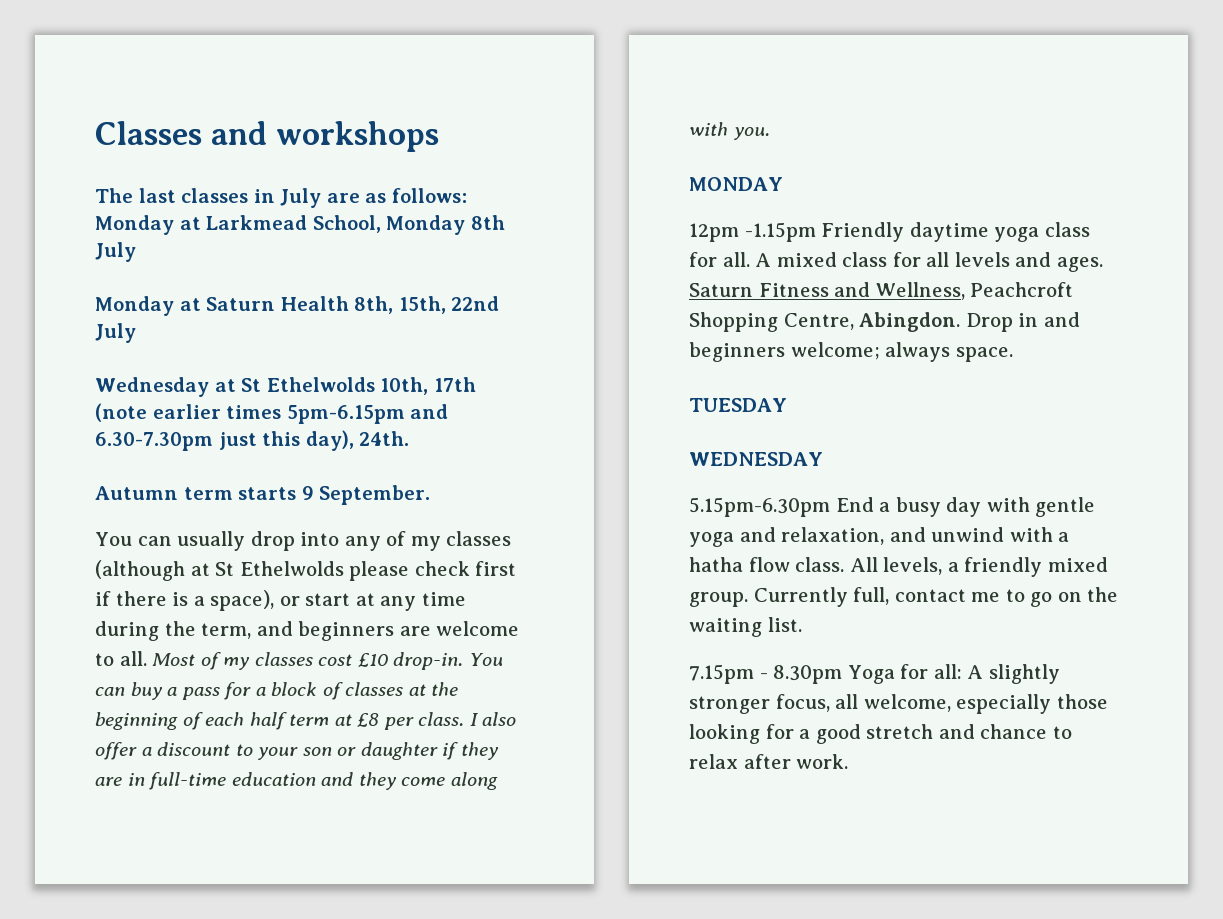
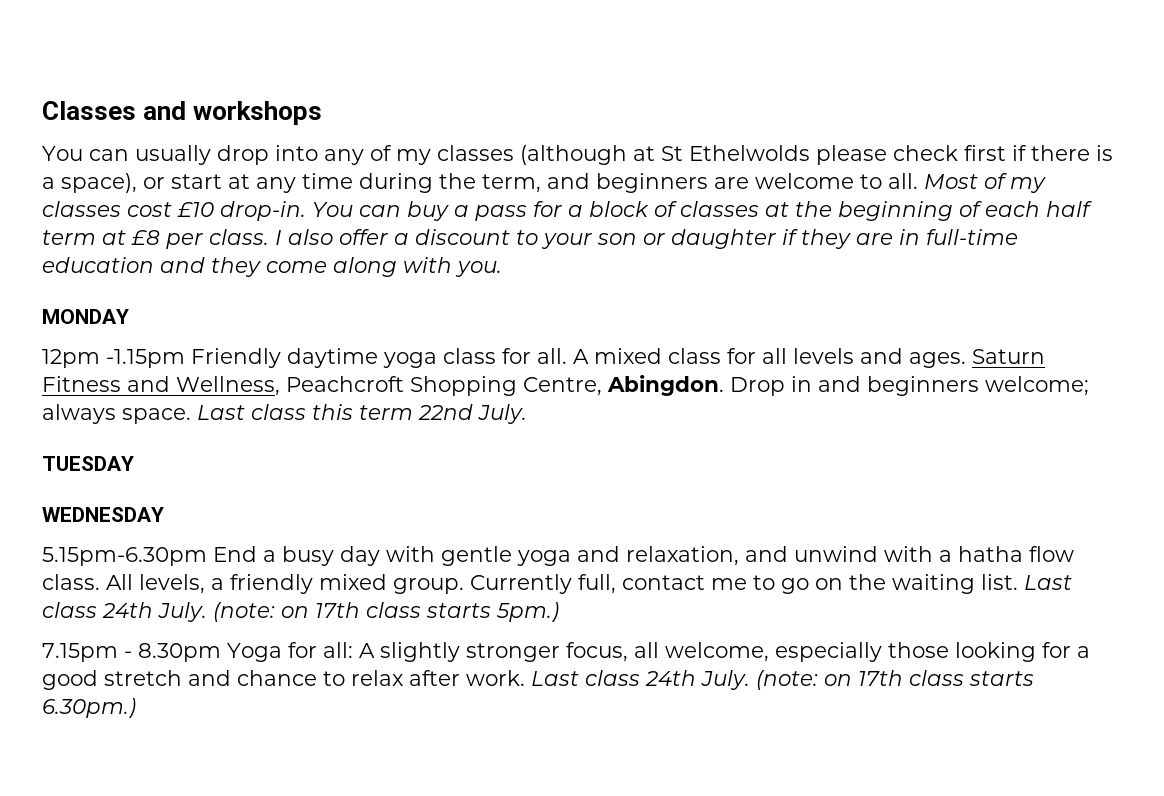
- The last classes in July are as follows: Monday at Larkmead School, Monday 8th July
- Monday at Saturn Health 8th, 15th, 22nd July
- Wednesday at St Ethelwolds 10th, 17th (note earlier times 5pm-6.15pm and 6.30-7.30pm just this day), 24th.
- Autumn term starts 9 September.
+ Last class this term 22nd July.
+ Last class 24th July. (note: on 17th class starts 5pm.)
+ Last class 24th July. (note: on 17th class starts 6.30pm.)

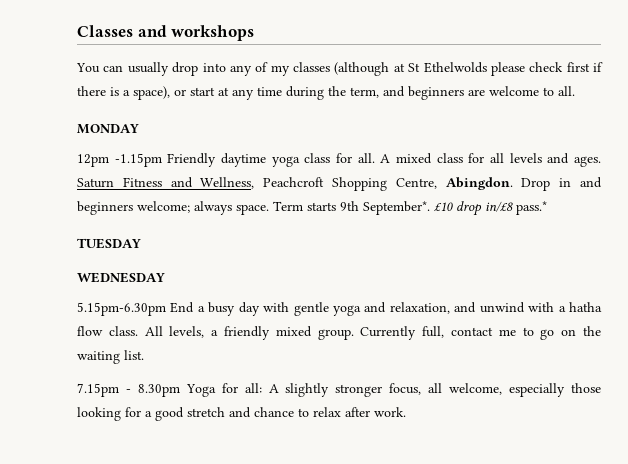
- Most of my classes cost £10 drop-in. You can buy a pass for a block of classes at the beginning of each half term at £8 per class. I also offer a discount to your son or daughter if they are in full-time education and they come along with you.
- Last class this term 22nd July.
+ Term starts 9th September*. £10 drop in/£8 pass.*
- Last class 24th July. (note: on 17th class starts 5pm.)
- Last class 24th July. (note: on 17th class starts 6.30pm.)

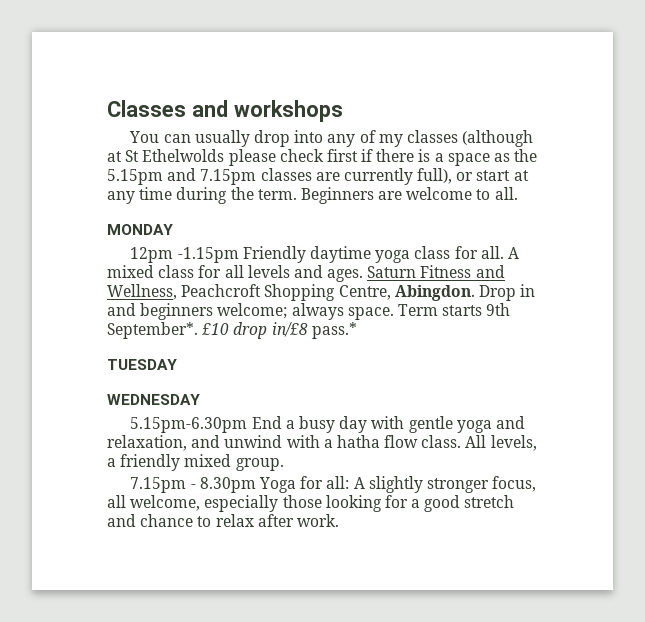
- You can usually drop into any of my classes (although at St Ethelwolds please check first if there is a space), or start at any time during the term, and beginners are welcome to all.
+ You can usually drop into any of my classes (although at St Ethelwolds please check first if there is a space as the 5.15pm and 7.15pm classes are currently full), or start at any time during the term. Beginners are welcome to all.
- Currently full, contact me to go on the waiting list.

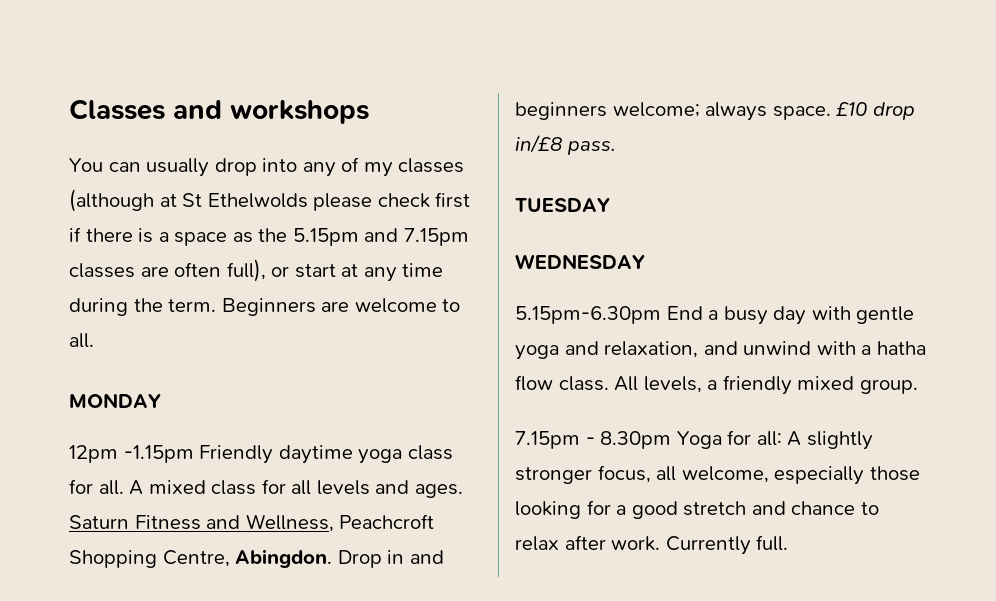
- You can usually drop into any of my classes (although at St Ethelwolds please check first if there is a space as the 5.15pm and 7.15pm classes are currently full), or start at any time during the term.
+ You can usually drop into any of my classes (although at St Ethelwolds please check first if there is a space as the 5.15pm and 7.15pm classes are often full), or start at any time during the term.
- Term starts 9th September*.
- £10 drop in/£8 pass.*
+ £10 drop in/£8 pass.
+ Currently full.

